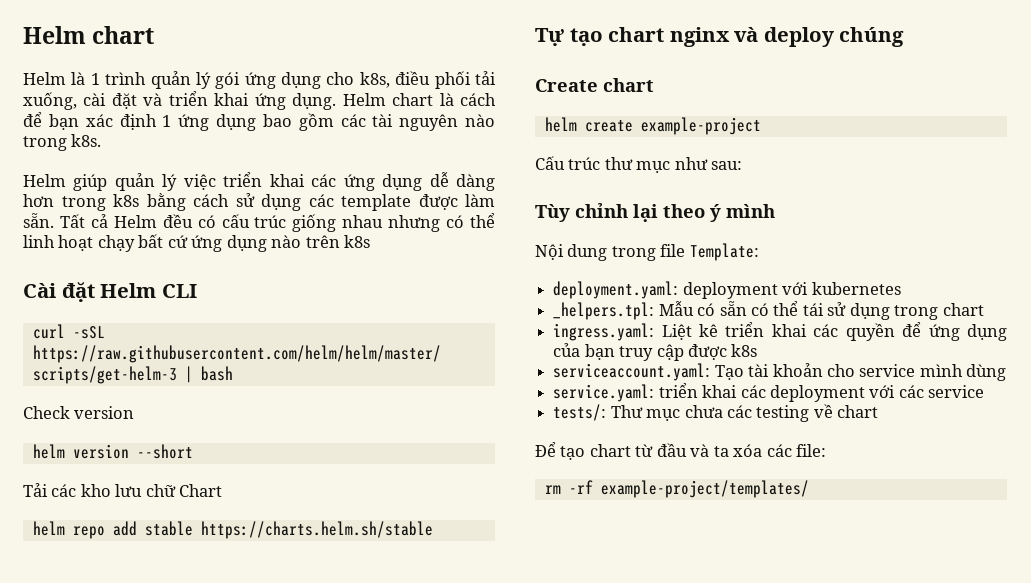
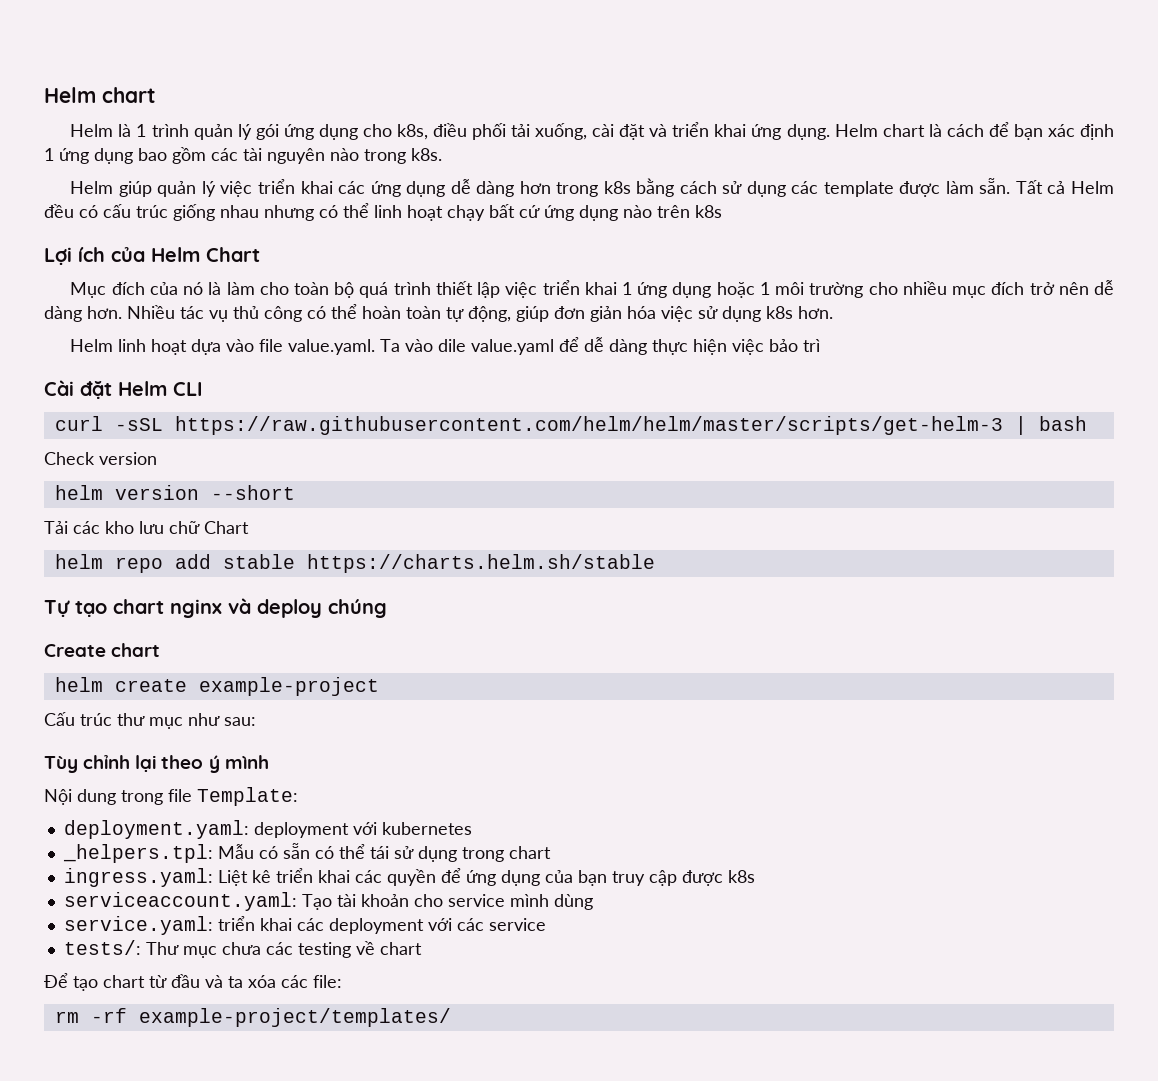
+ Lợi ích của Helm Chart
+ Mục đích của nó là làm cho toàn bộ quá trình thiết lập việc triển khai 1 ứng dụng hoặc 1 môi trường cho nhiều mục đích trở nên dễ dàng hơn. Nhiều tác vụ thủ công có thể hoàn toàn tự động, giúp đơn giản hóa việc sử dụng k8s hơn.
+ Helm linh hoạt dựa vào file value.yaml. Ta vào dile value.yaml để dễ dàng thực hiện việc bảo trì

